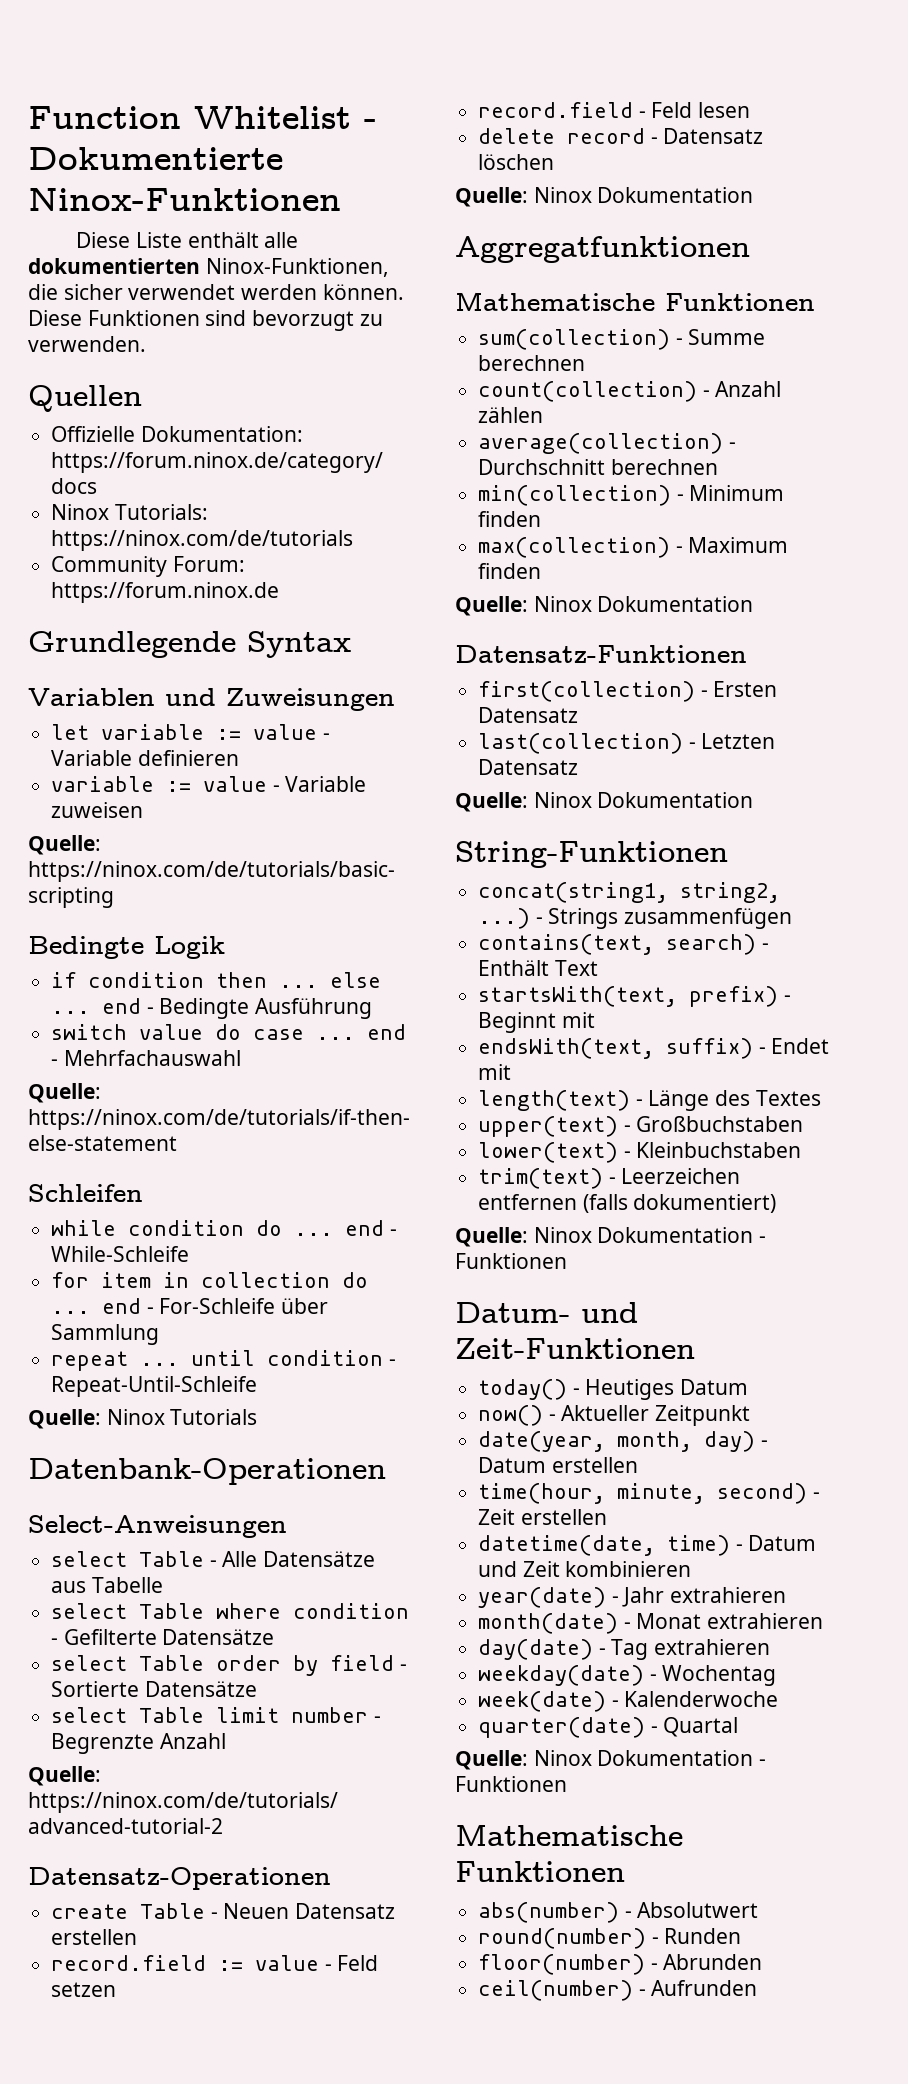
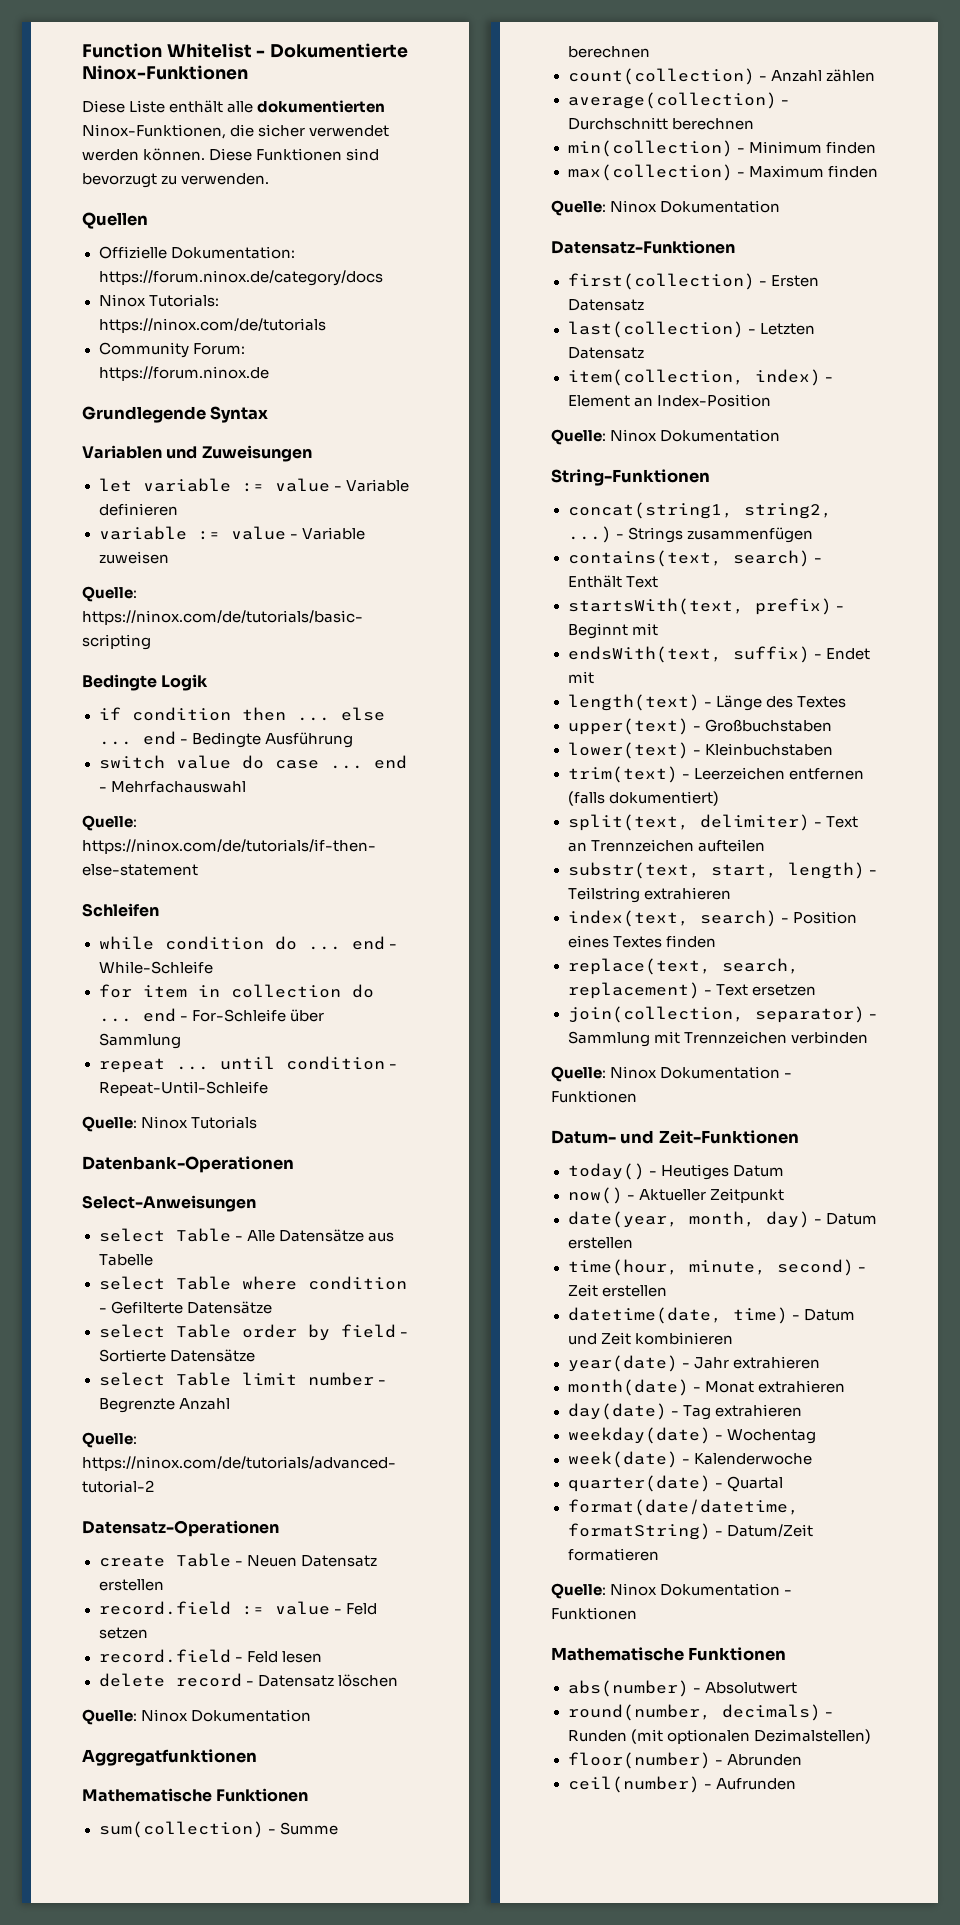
+ item(collection, index) - Element an Index-Position
+ split(text, delimiter) - Text an Trennzeichen aufteilen
+ substr(text, start, length) - Teilstring extrahieren
+ index(text, search) - Position eines Textes finden
+ replace(text, search, replacement) - Text ersetzen
+ join(collection, separator) - Sammlung mit Trennzeichen verbinden
+ format(date/datetime, formatString) - Datum/Zeit formatieren
- round(number) - Runden
+ round(number, decimals) - Runden (mit optionalen Dezimalstellen)

